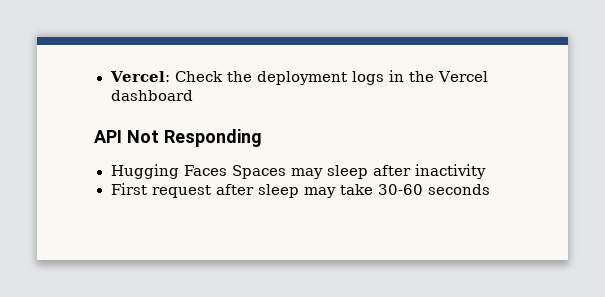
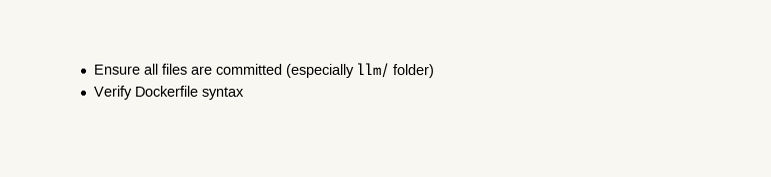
- Vercel: Check the deployment logs in the Vercel dashboard
- API Not Responding
- Hugging Faces Spaces may sleep after inactivity
- First request after sleep may take 30-60 seconds
+ Ensure all files are committed (especially llm/ folder)
+ Verify Dockerfile syntax

